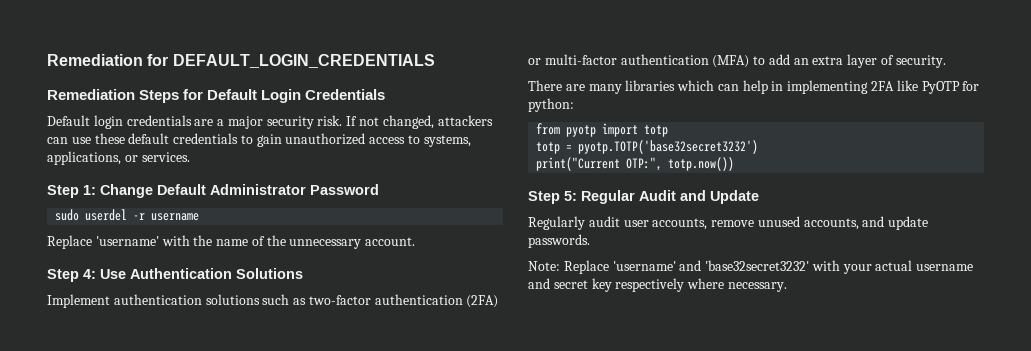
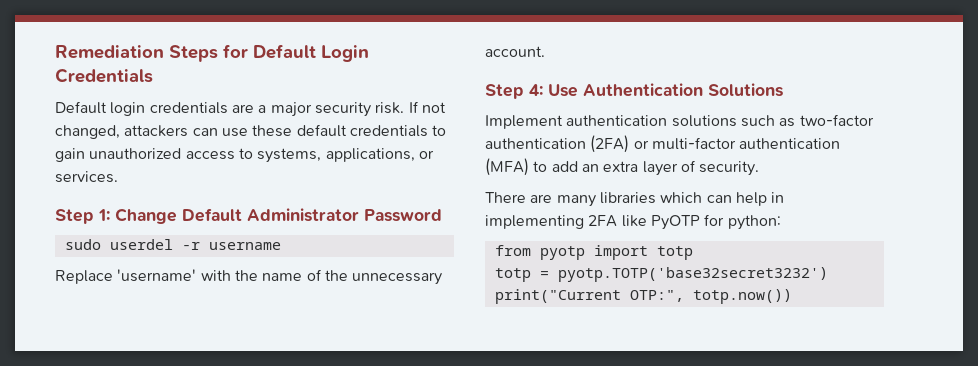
- Remediation for DEFAULT_LOGIN_CREDENTIALS
- Step 5: Regular Audit and Update
- Regularly audit user accounts, remove unused accounts, and update passwords.
- Note: Replace 'username' and 'base32secret3232' with your actual username and secret key respectively where necessary.

